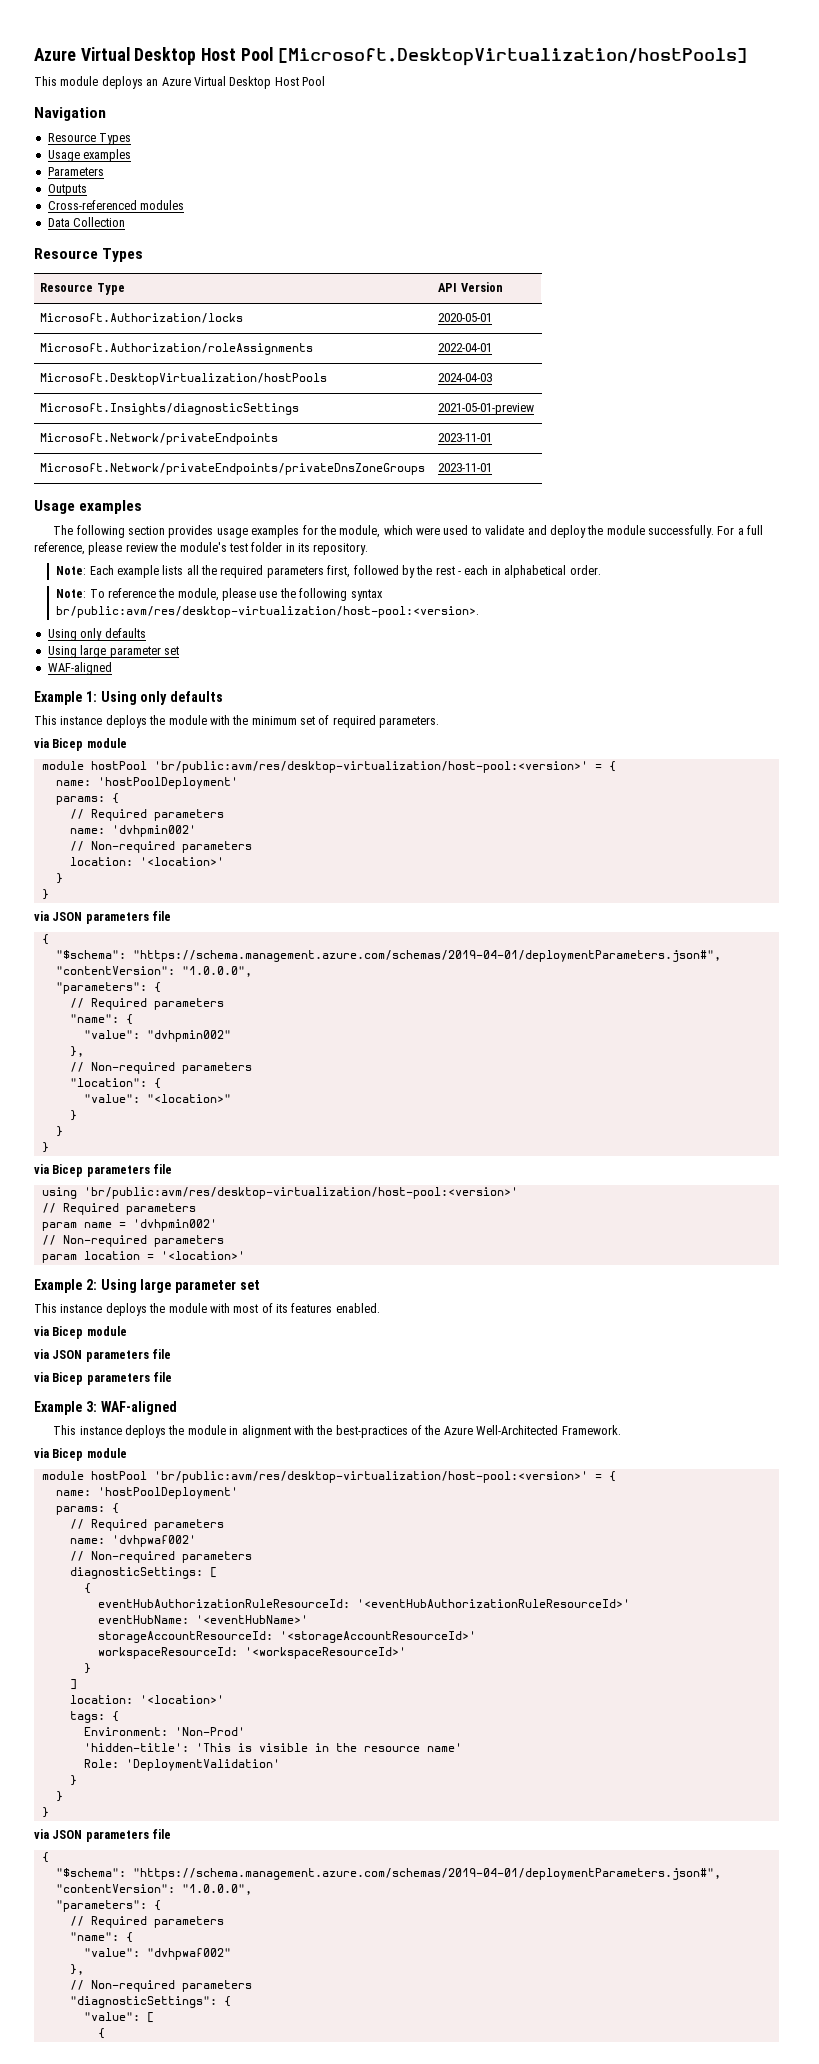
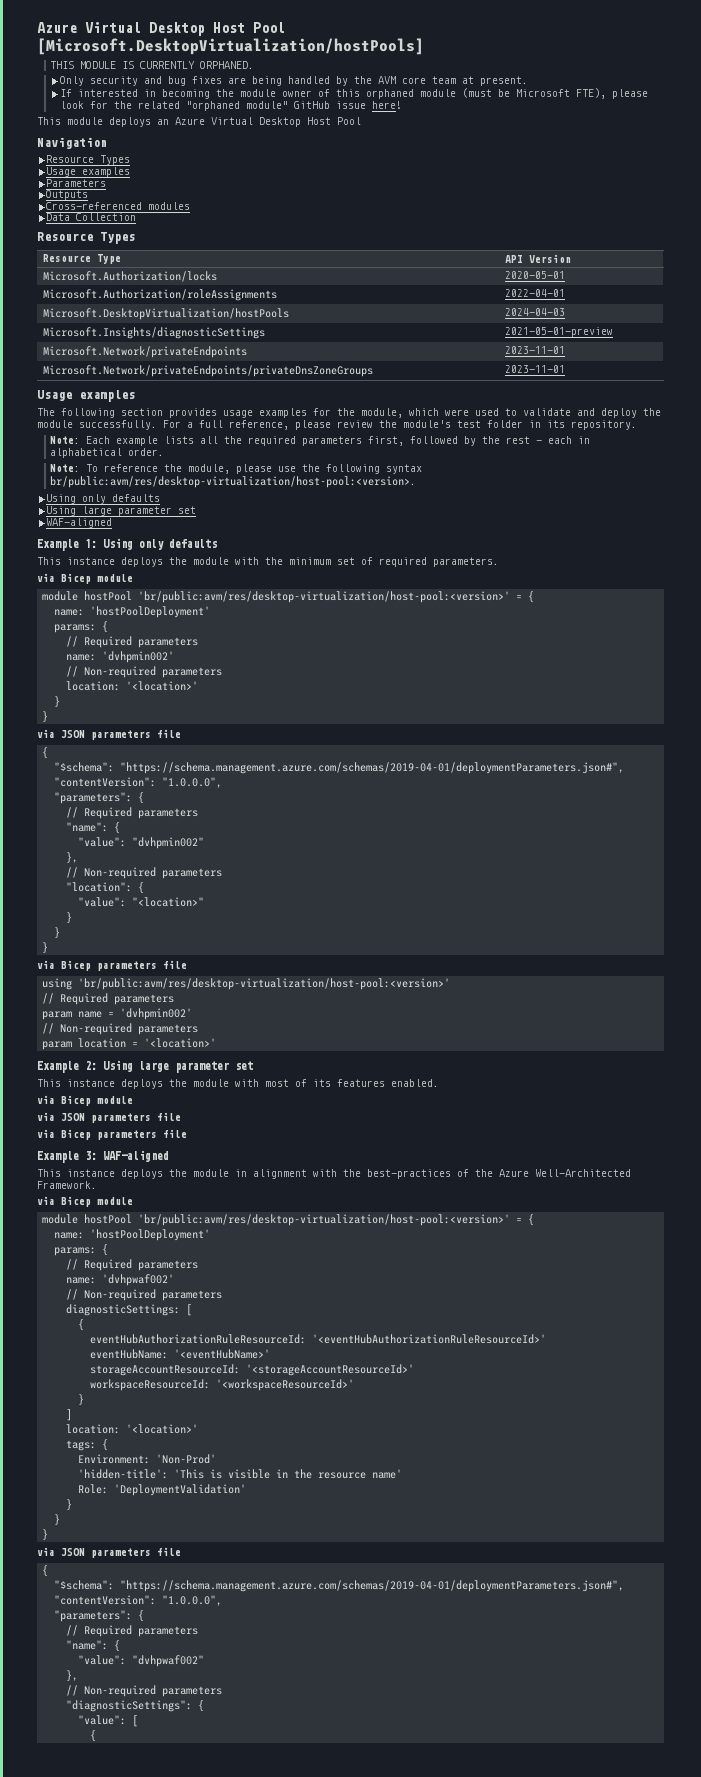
+ THIS MODULE IS CURRENTLY ORPHANED.
+ Only security and bug fixes are being handled by the AVM core team at present.
+ If interested in becoming the module owner of this orphaned module (must be Microsoft FTE), please look for the related "orphaned module" GitHub issue here!

